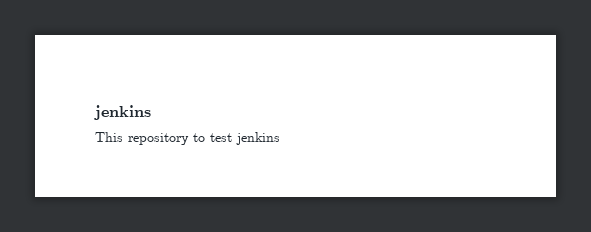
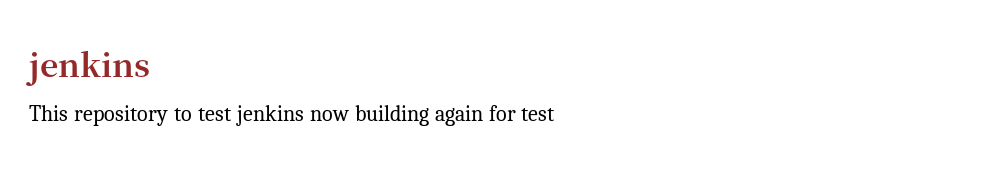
- This repository to test jenkins
+ This repository to test jenkins now building again for test

